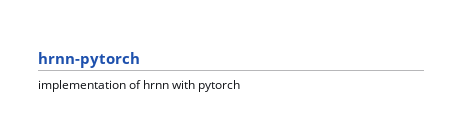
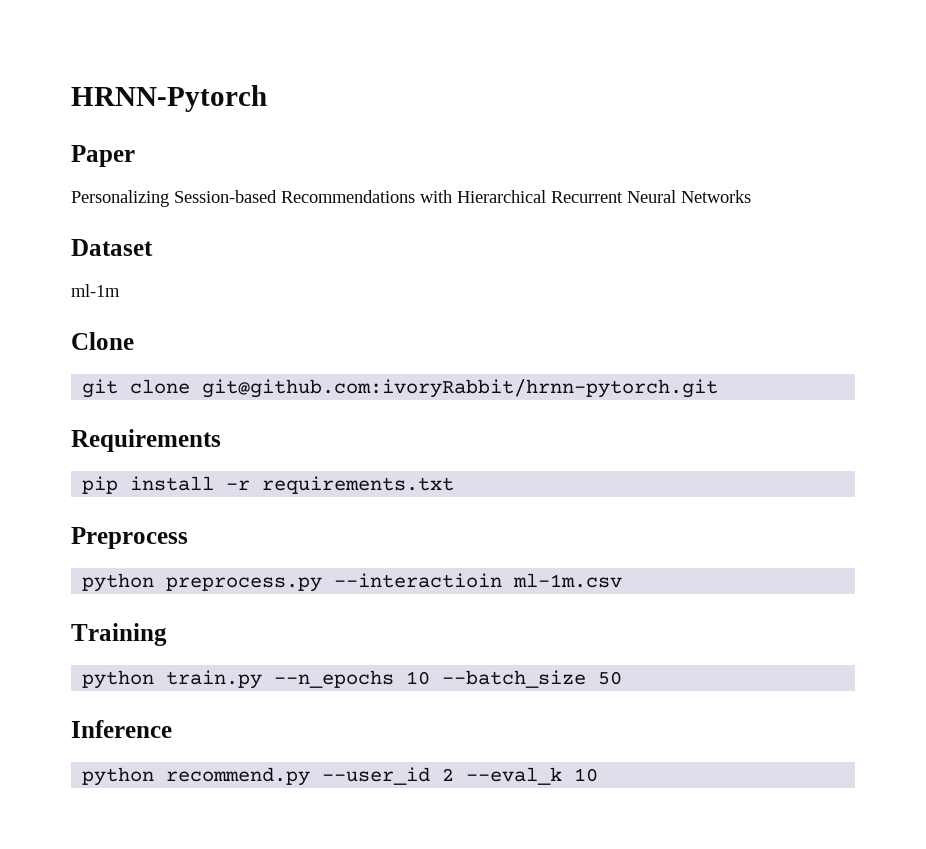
- hrnn-pytorch
- implementation of hrnn with pytorch
+ HRNN-Pytorch
+ Paper
+ Personalizing Session-based Recommendations with Hierarchical Recurrent Neural Networks
+ Dataset
+ ml-1m
+ Clone
+ git clone git@github.com:ivoryRabbit/hrnn-pytorch.git
+ Requirements
+ pip install -r requirements.txt
+ Preprocess
+ python preprocess.py --interactioin ml-1m.csv
+ Training
+ python train.py --n_epochs 10 --batch_size 50
+ Inference
+ python recommend.py --user_id 2 --eval_k 10

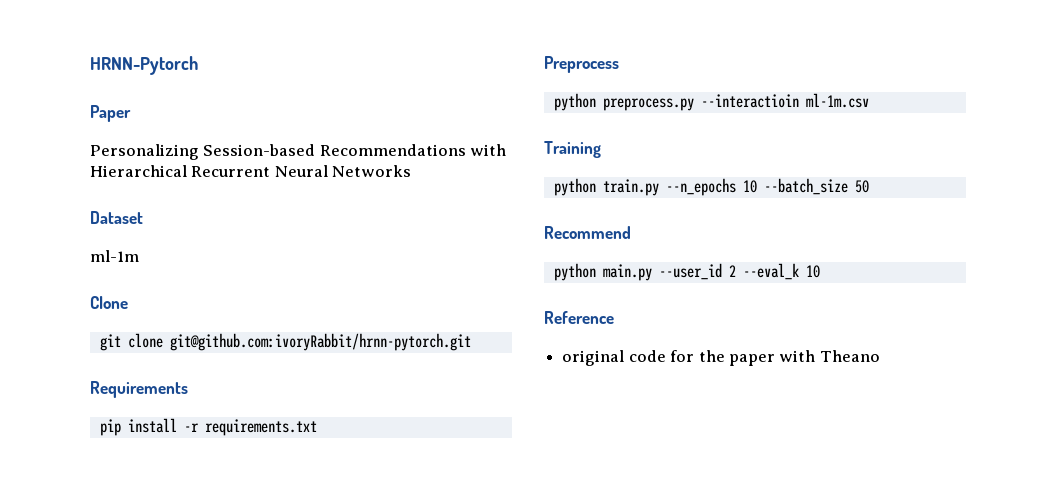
- Inference
- python recommend.py --user_id 2 --eval_k 10
+ Recommend
+ python main.py --user_id 2 --eval_k 10
+ Reference
+ original code for the paper with Theano

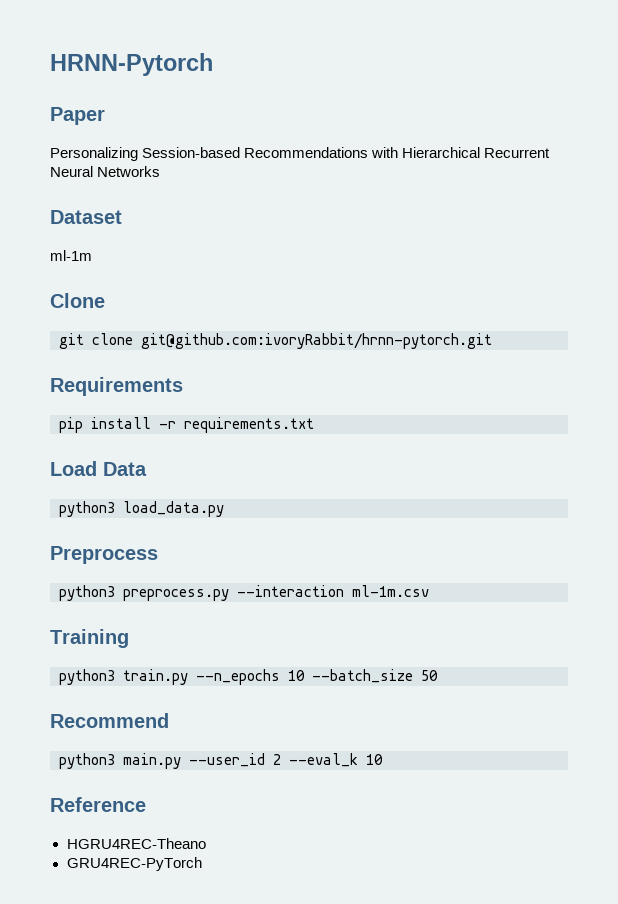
+ Load Data
+ python3 load_data.py
  Preprocess
- python preprocess.py --interactioin ml-1m.csv
+ python3 preprocess.py --interaction ml-1m.csv
- python train.py --n_epochs 10 --batch_size 50
+ python3 train.py --n_epochs 10 --batch_size 50
- python main.py --user_id 2 --eval_k 10
+ python3 main.py --user_id 2 --eval_k 10
- original code for the paper with Theano
+ HGRU4REC-Theano
+ GRU4REC-PyTorch

